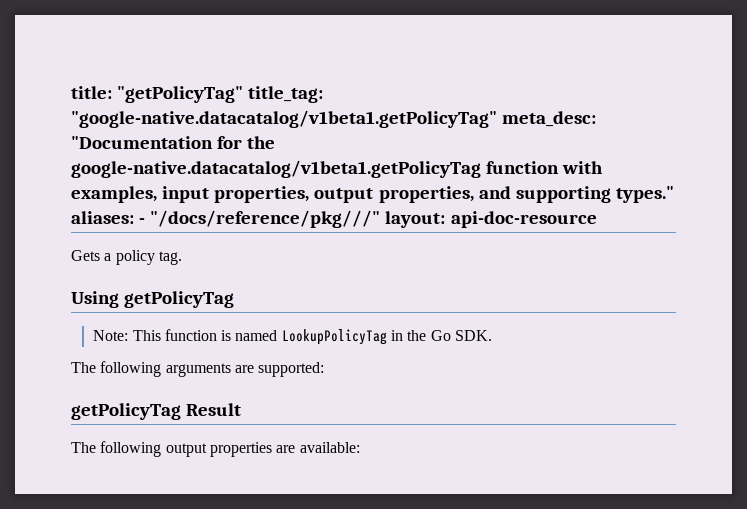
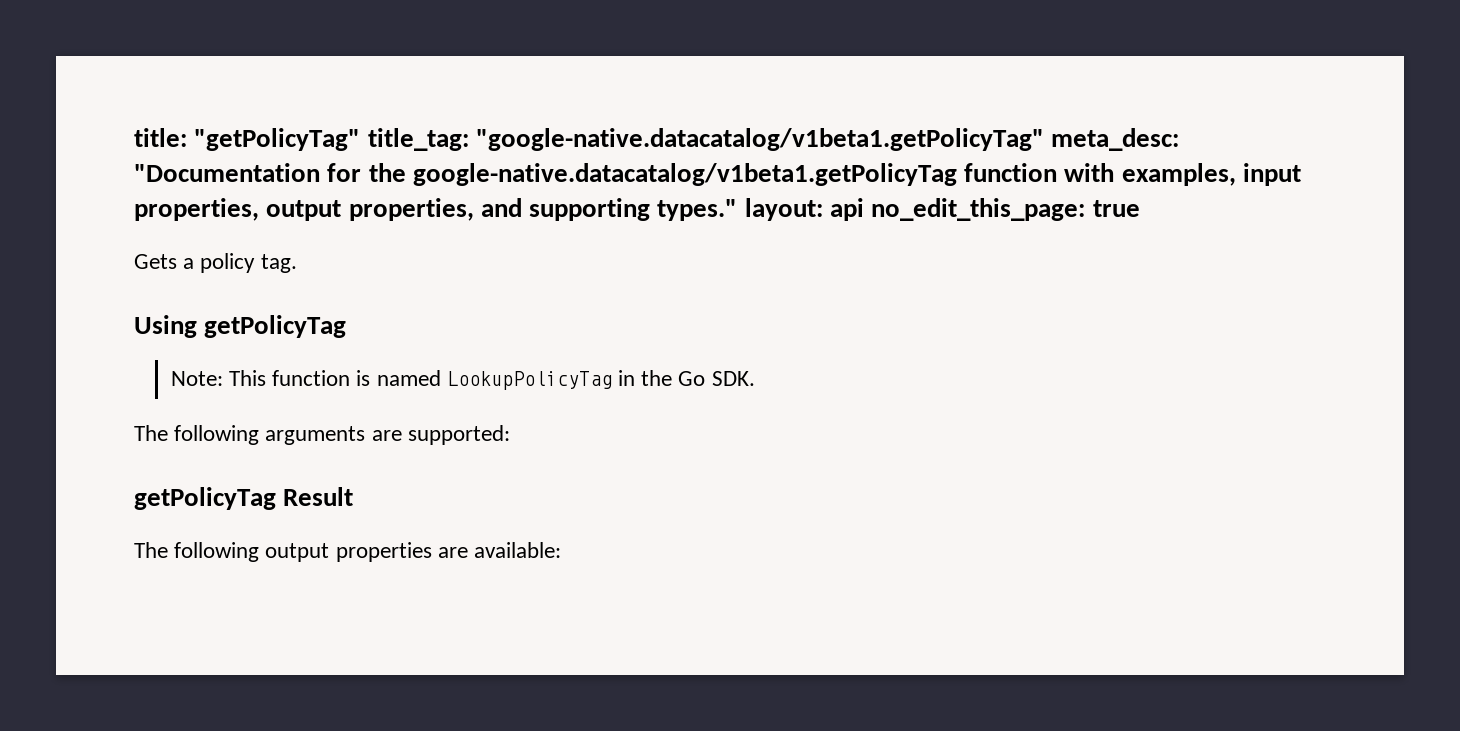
- title: "getPolicyTag" title_tag: "google-native.datacatalog/v1beta1.getPolicyTag" meta_desc: "Documentation for the google-native.datacatalog/v1beta1.getPolicyTag function with examples, input properties, output properties, and supporting types." aliases: - "/docs/reference/pkg///" layout: api-doc-resource
+ title: "getPolicyTag" title_tag: "google-native.datacatalog/v1beta1.getPolicyTag" meta_desc: "Documentation for the google-native.datacatalog/v1beta1.getPolicyTag function with examples, input properties, output properties, and supporting types." layout: api no_edit_this_page: true

